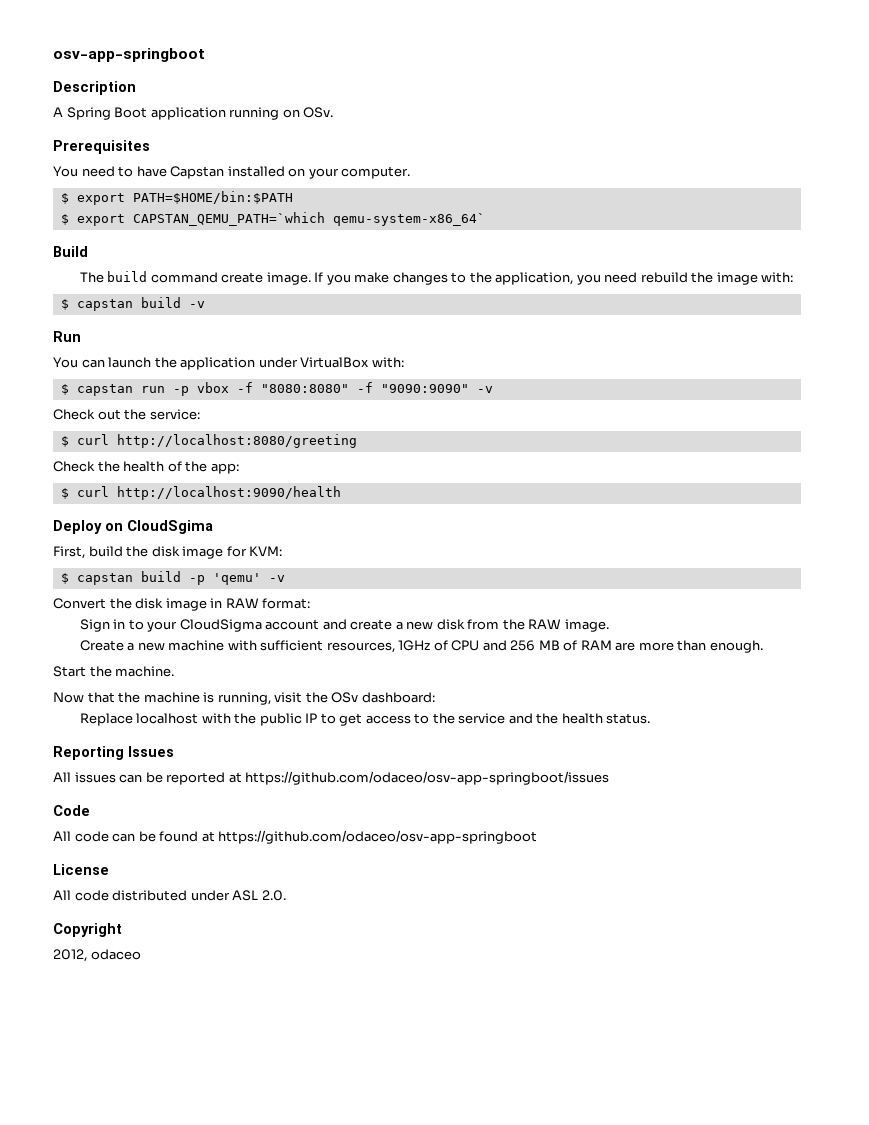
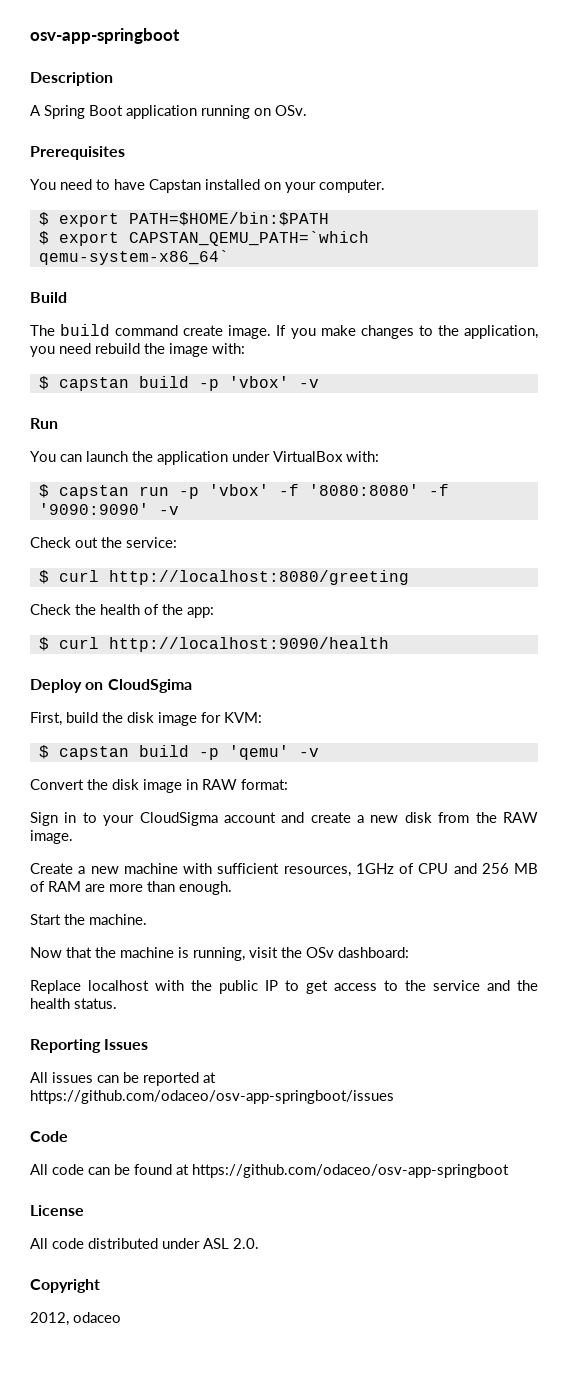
- $ capstan build -v
+ $ capstan build -p 'vbox' -v
- $ capstan run -p vbox -f "8080:8080" -f "9090:9090" -v
+ $ capstan run -p 'vbox' -f '8080:8080' -f '9090:9090' -v

